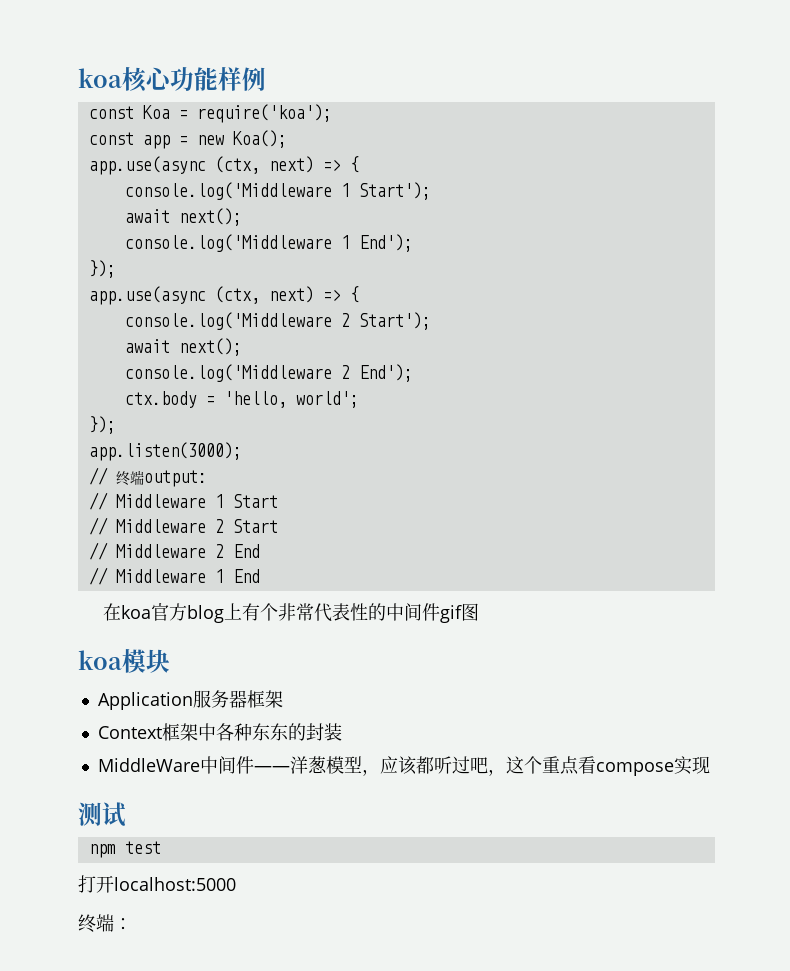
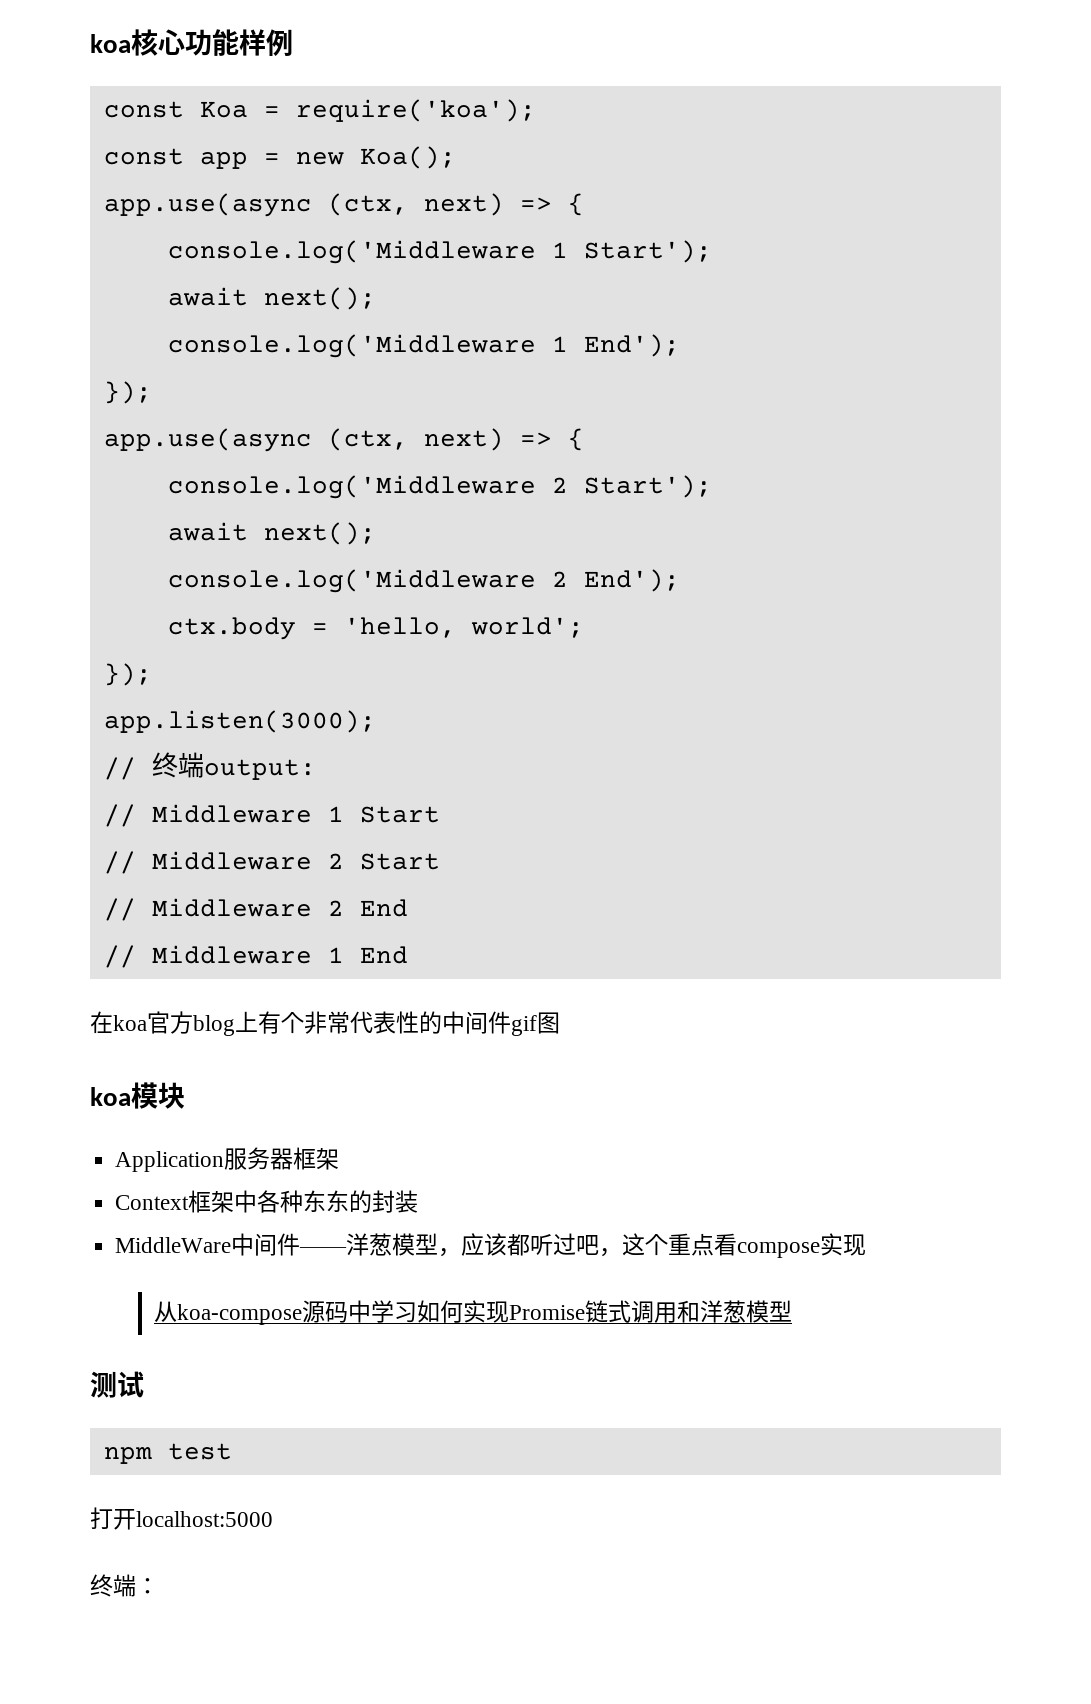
+ 从koa-compose源码中学习如何实现Promise链式调用和洋葱模型

